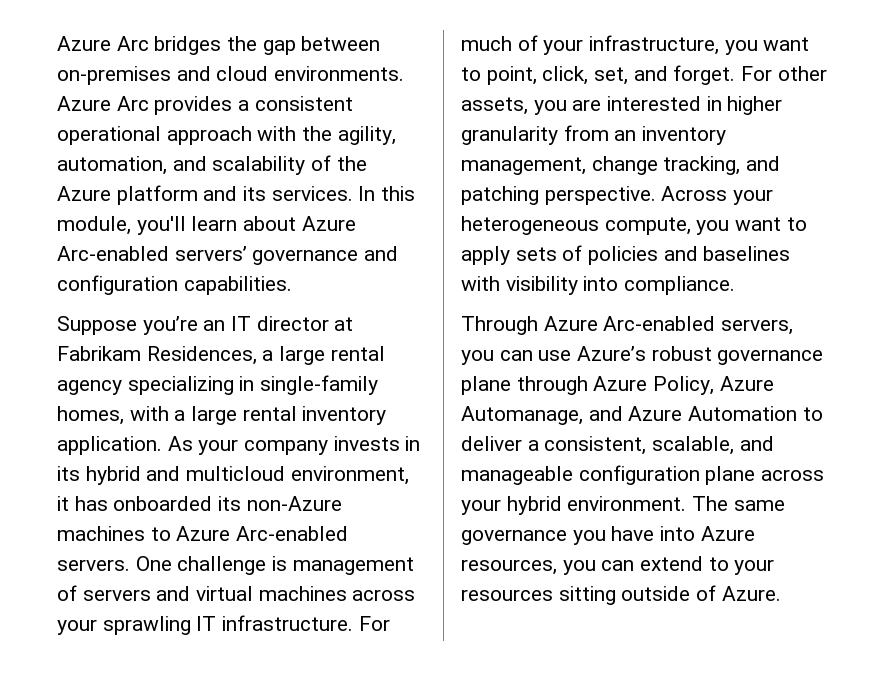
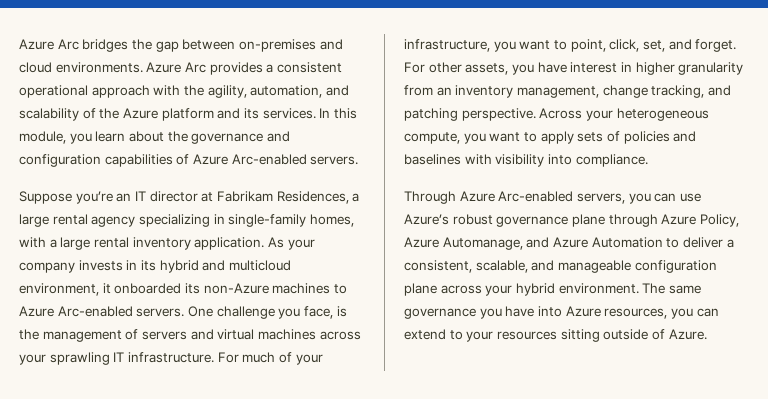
- In this module, you'll learn about Azure Arc-enabled servers’ governance and configuration capabilities.
+ In this module, you learn about the governance and configuration capabilities of Azure Arc-enabled servers.
- As your company invests in its hybrid and multicloud environment, it has onboarded its non-Azure machines to Azure Arc-enabled servers.
+ As your company invests in its hybrid and multicloud environment, it onboarded its non-Azure machines to Azure Arc-enabled servers.
- One challenge is management of servers and virtual machines across your sprawling IT infrastructure.
+ One challenge you face, is the management of servers and virtual machines across your sprawling IT infrastructure.
- For other assets, you are interested in higher granularity from an inventory management, change tracking, and patching perspective.
+ For other assets, you have interest in higher granularity from an inventory management, change tracking, and patching perspective.

